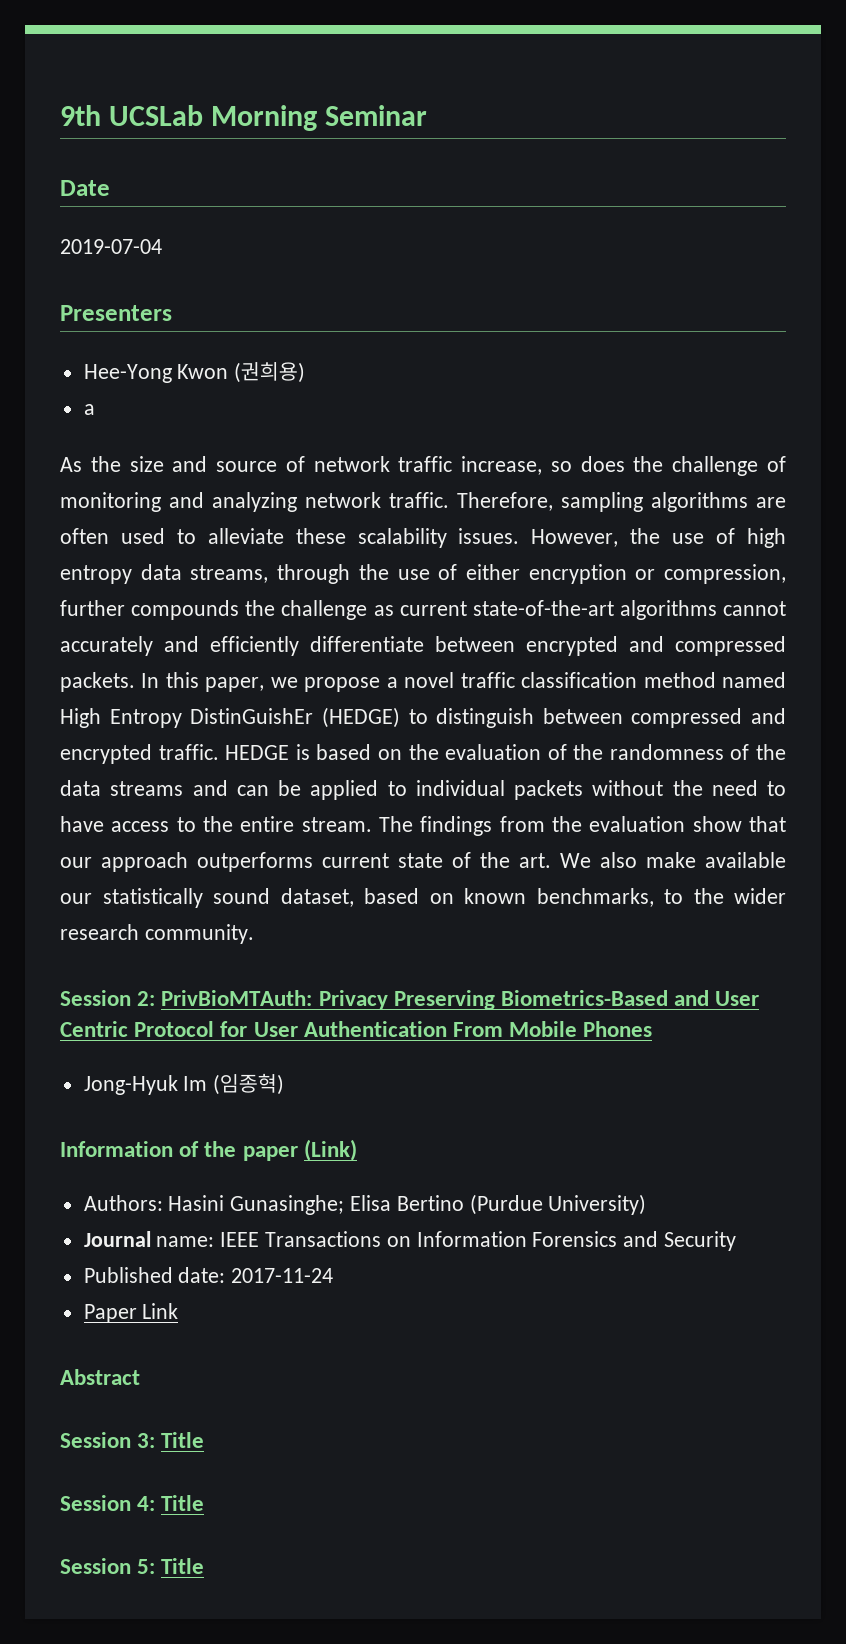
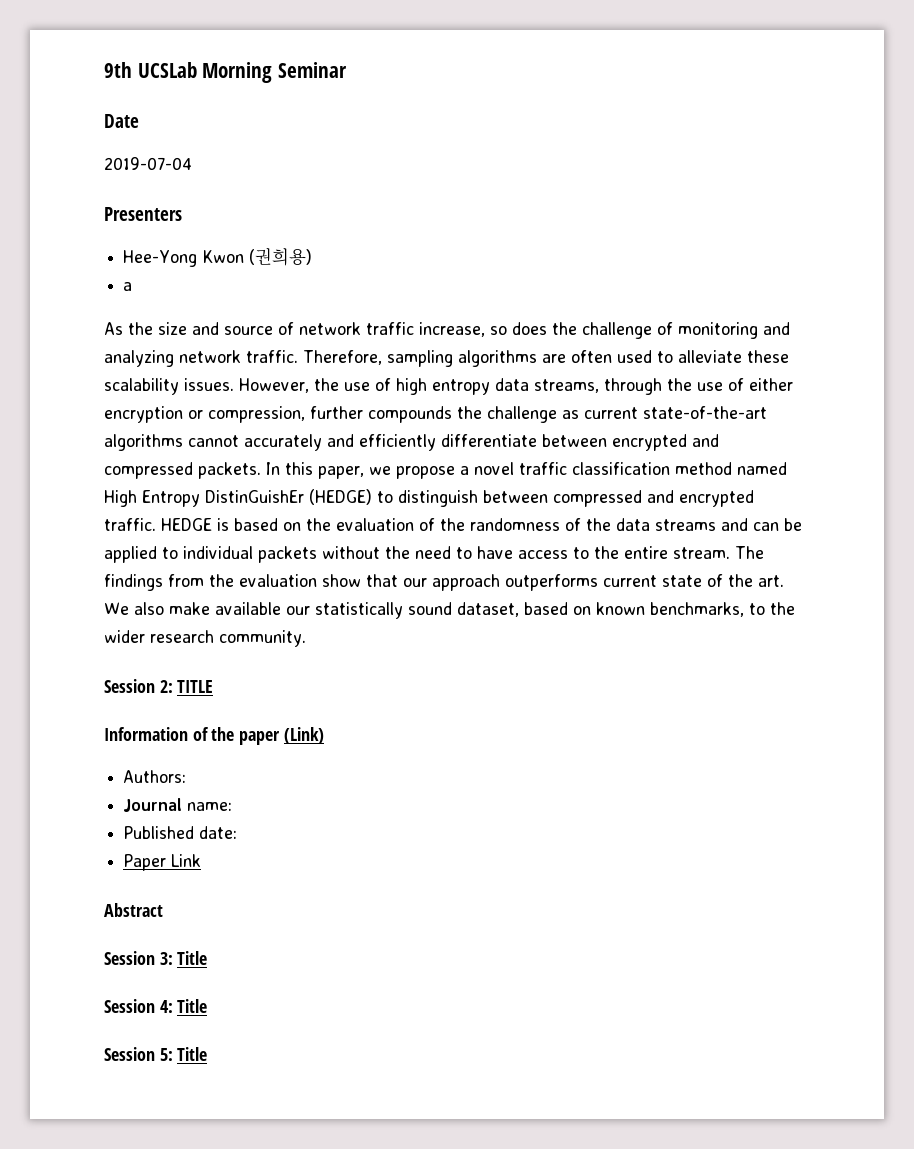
- Session 2: PrivBioMTAuth: Privacy Preserving Biometrics-Based and User Centric Protocol for User Authentication From Mobile Phones
- Jong-Hyuk Im (임종혁)
+ Session 2: TITLE
- Authors: Hasini Gunasinghe; Elisa Bertino (Purdue University)
- Journal name: IEEE Transactions on Information Forensics and Security
+ Authors:
+ Journal name:
- Published date: 2017-11-24
+ Published date:

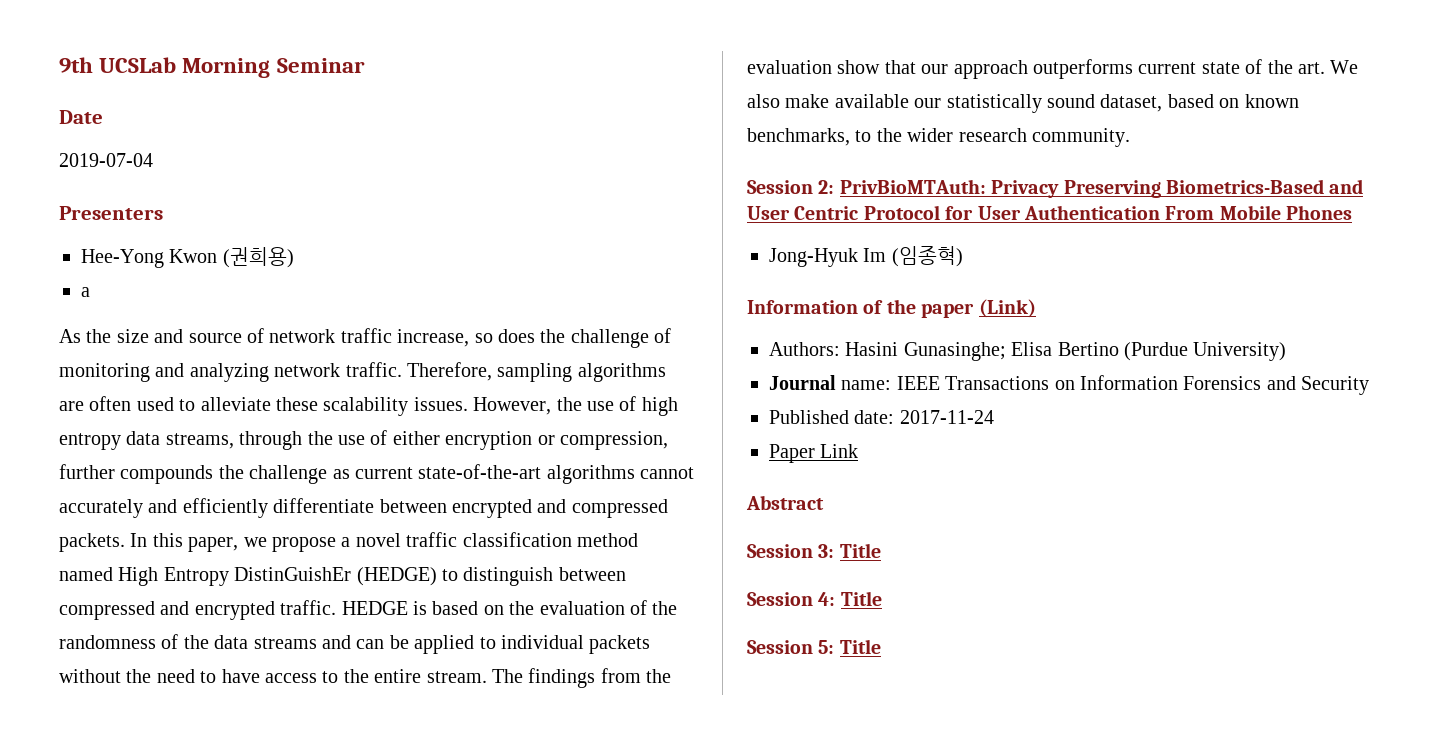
- Session 2: TITLE
+ Session 2: PrivBioMTAuth: Privacy Preserving Biometrics-Based and User Centric Protocol for User Authentication From Mobile Phones
+ Jong-Hyuk Im (임종혁)
- Authors:
- Journal name:
+ Authors: Hasini Gunasinghe; Elisa Bertino (Purdue University)
+ Journal name: IEEE Transactions on Information Forensics and Security
- Published date:
+ Published date: 2017-11-24

